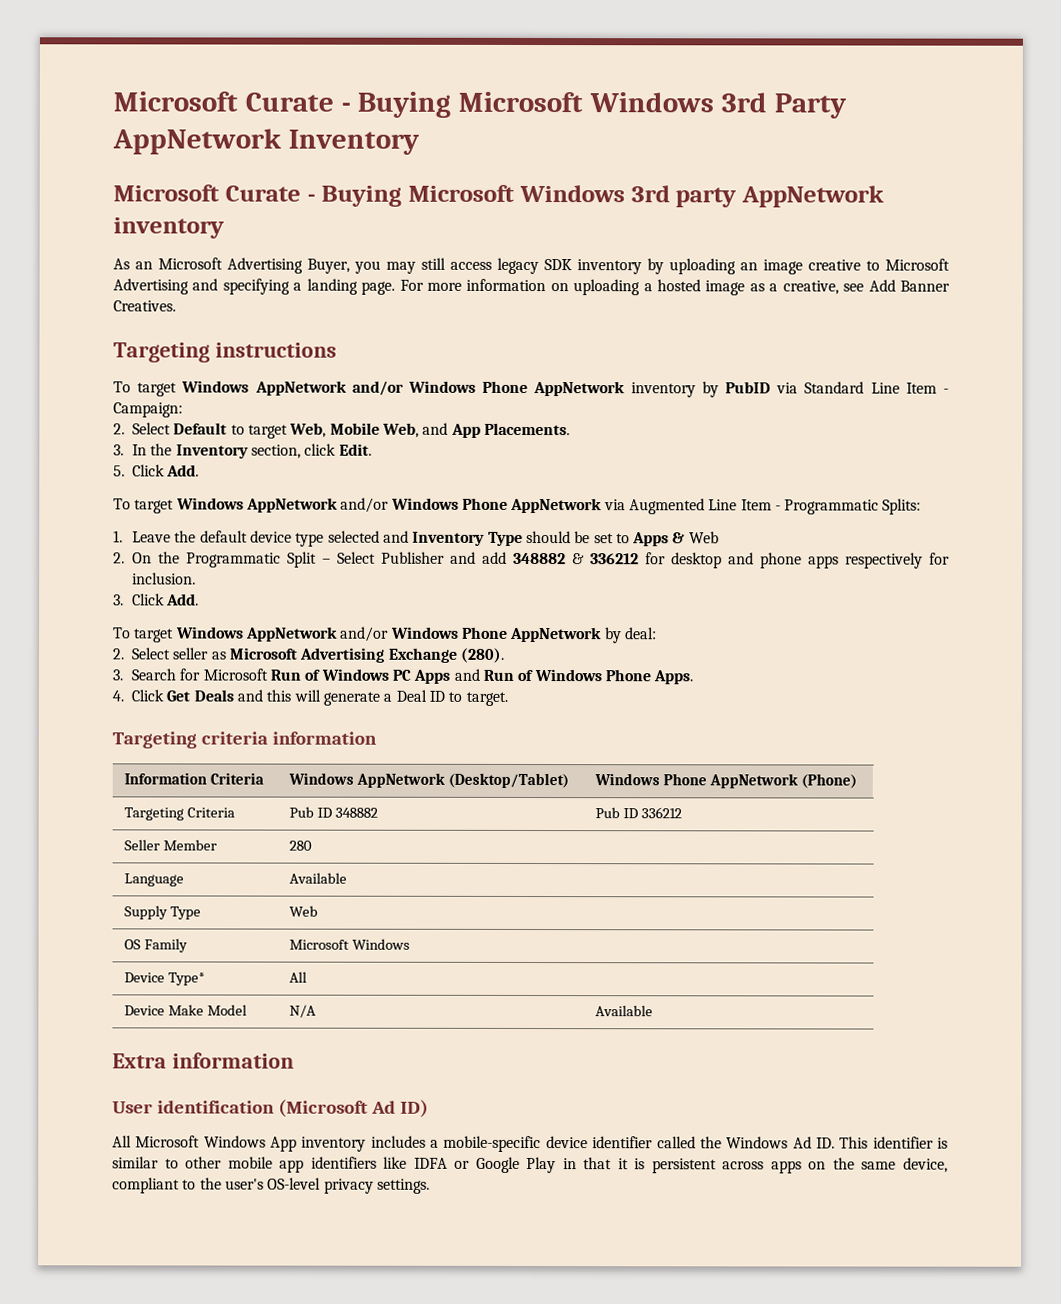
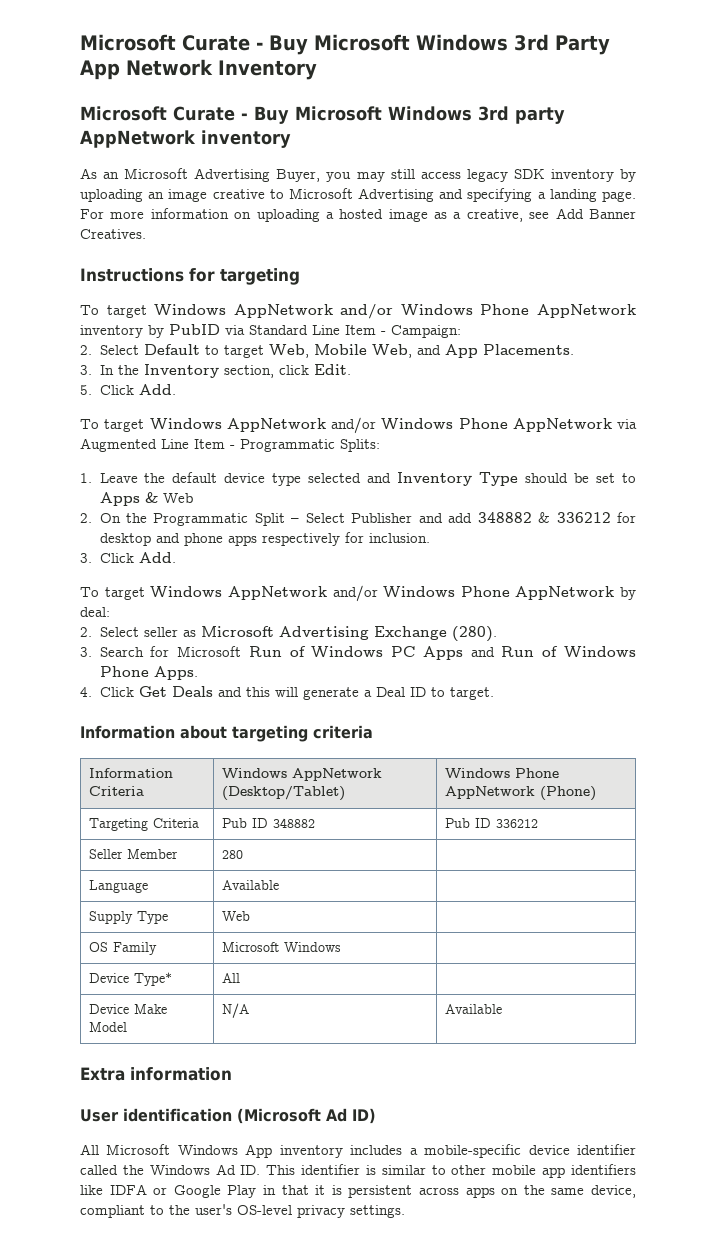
- Microsoft Curate - Buying Microsoft Windows 3rd Party AppNetwork Inventory
+ Microsoft Curate - Buy Microsoft Windows 3rd Party App Network Inventory
- Microsoft Curate - Buying Microsoft Windows 3rd party AppNetwork inventory
+ Microsoft Curate - Buy Microsoft Windows 3rd party AppNetwork inventory
- Targeting instructions
+ Instructions for targeting
- Targeting criteria information
+ Information about targeting criteria

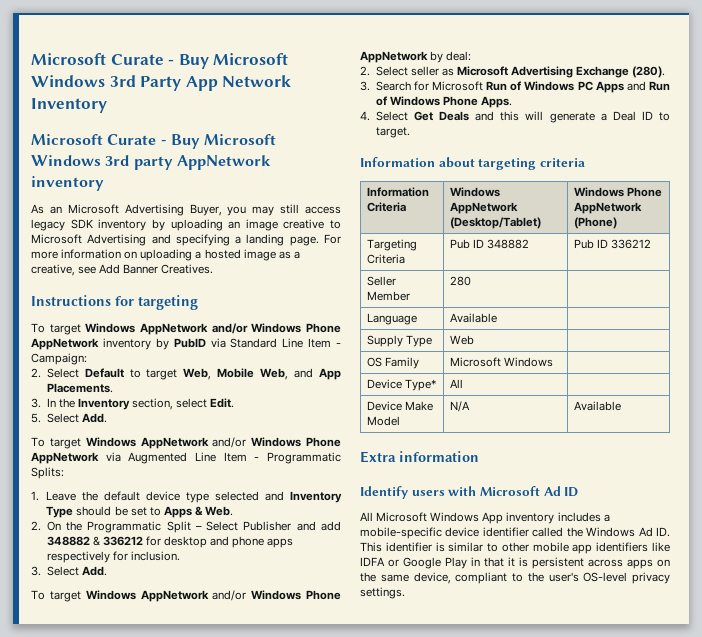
- 3. In the Inventory section, click Edit.
+ 3. In the Inventory section, select Edit.
- 5. Click Add.
+ 5. Select Add.
- 1. Leave the default device type selected and Inventory Type should be set to Apps & Web
+ 1. Leave the default device type selected and Inventory Type should be set to Apps & Web.
- 3. Click Add.
+ 3. Select Add.
- 4. Click Get Deals and this will generate a Deal ID to target.
+ 4. Select Get Deals and this will generate a Deal ID to target.
- User identification (Microsoft Ad ID)
+ Identify users with Microsoft Ad ID

